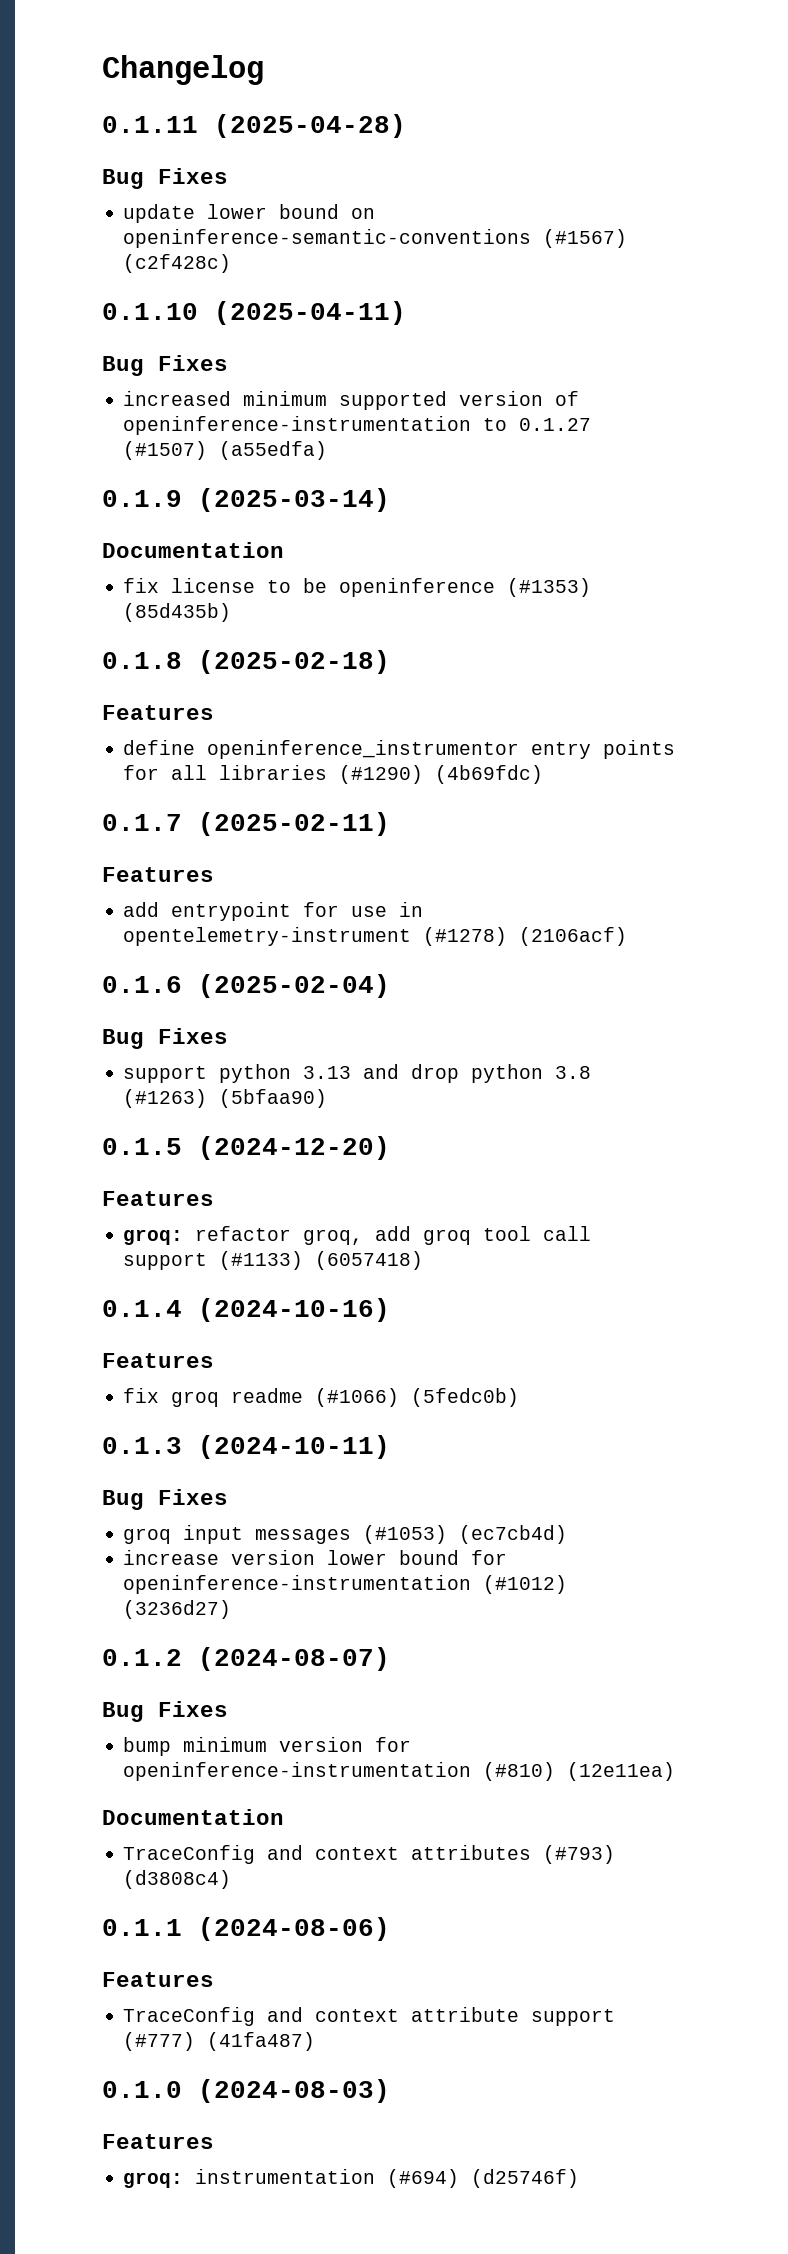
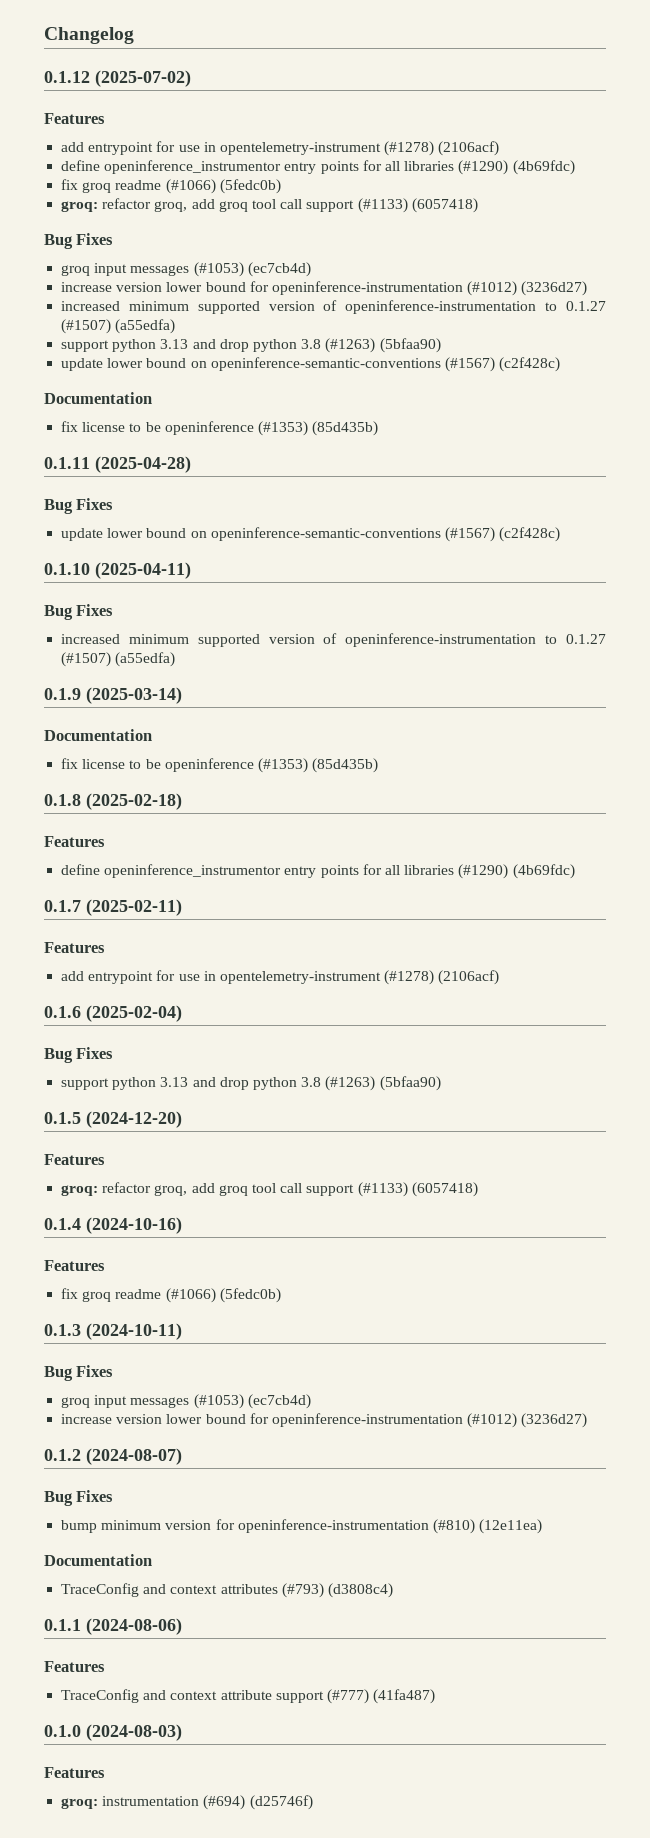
+ 0.1.12 (2025-07-02)
+ Features
+ add entrypoint for use in opentelemetry-instrument (#1278) (2106acf)
+ define openinference_instrumentor entry points for all libraries (#1290) (4b69fdc)
+ fix groq readme (#1066) (5fedc0b)
+ groq: refactor groq, add groq tool call support (#1133) (6057418)
+ Bug Fixes
+ groq input messages (#1053) (ec7cb4d)
+ increase version lower bound for openinference-instrumentation (#1012) (3236d27)
+ increased minimum supported version of openinference-instrumentation to 0.1.27 (#1507) (a55edfa)
+ support python 3.13 and drop python 3.8 (#1263) (5bfaa90)
+ update lower bound on openinference-semantic-conventions (#1567) (c2f428c)
+ Documentation
+ fix license to be openinference (#1353) (85d435b)

